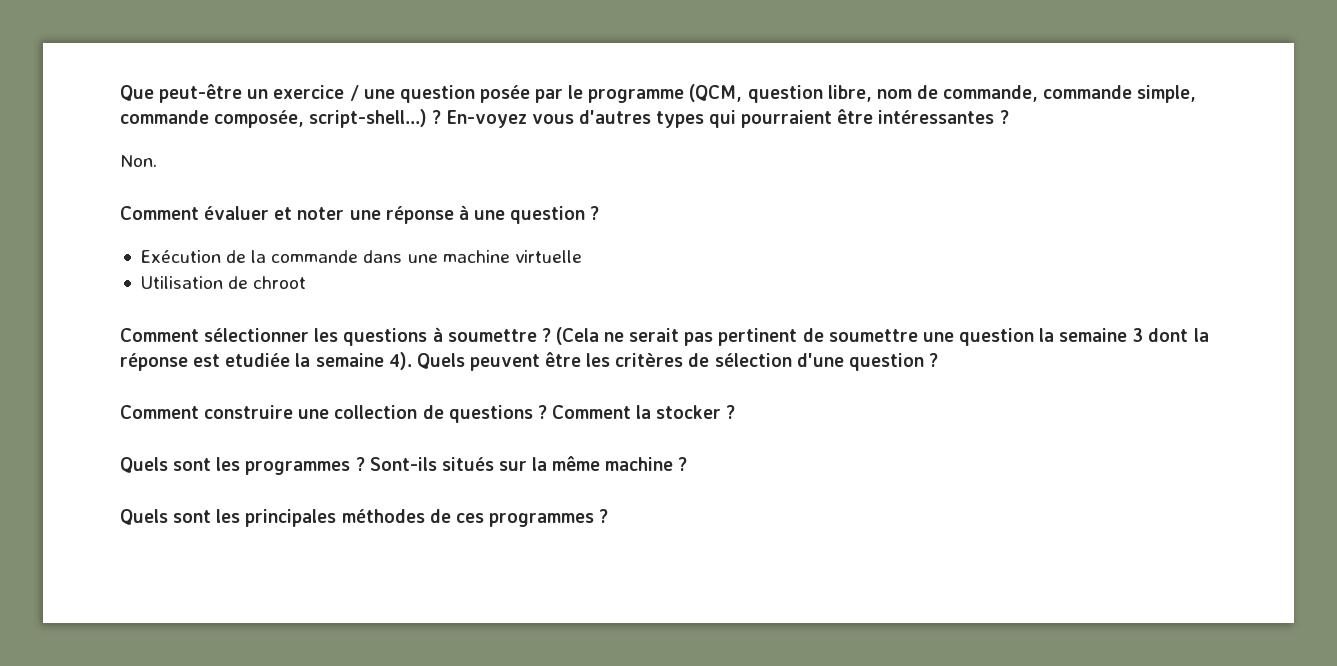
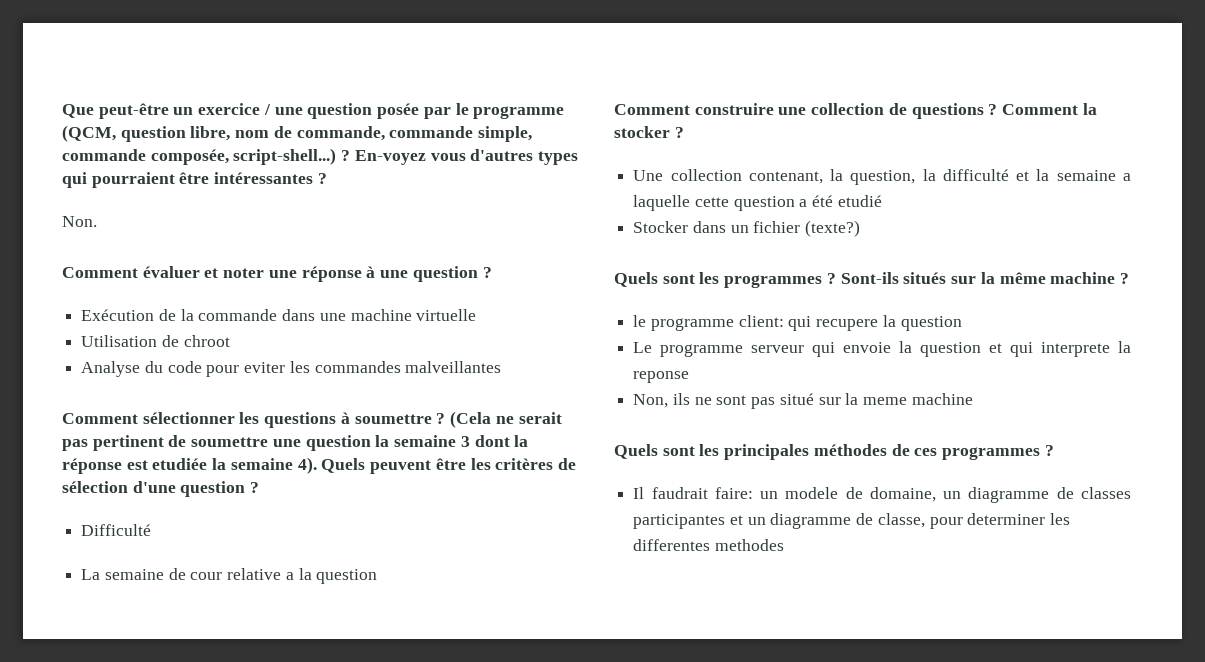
+ Analyse du code pour eviter les commandes malveillantes
+ Difficulté
+ La semaine de cour relative a la question
+ Une collection contenant, la question, la difficulté et la semaine a laquelle cette question a été etudié
+ Stocker dans un fichier (texte?)
+ le programme client: qui recupere la question
+ Le programme serveur qui envoie la question et qui interprete la reponse
+ Non, ils ne sont pas situé sur la meme machine
+ Il faudrait faire: un modele de domaine, un diagramme de classes participantes et un diagramme de classe, pour determiner les differentes methodes

